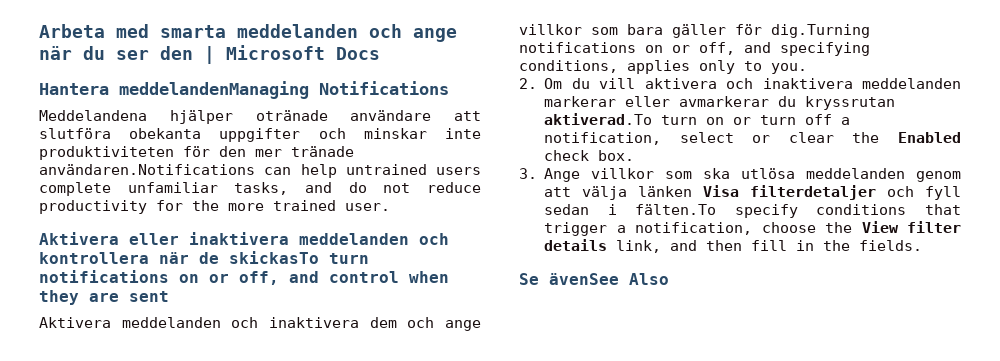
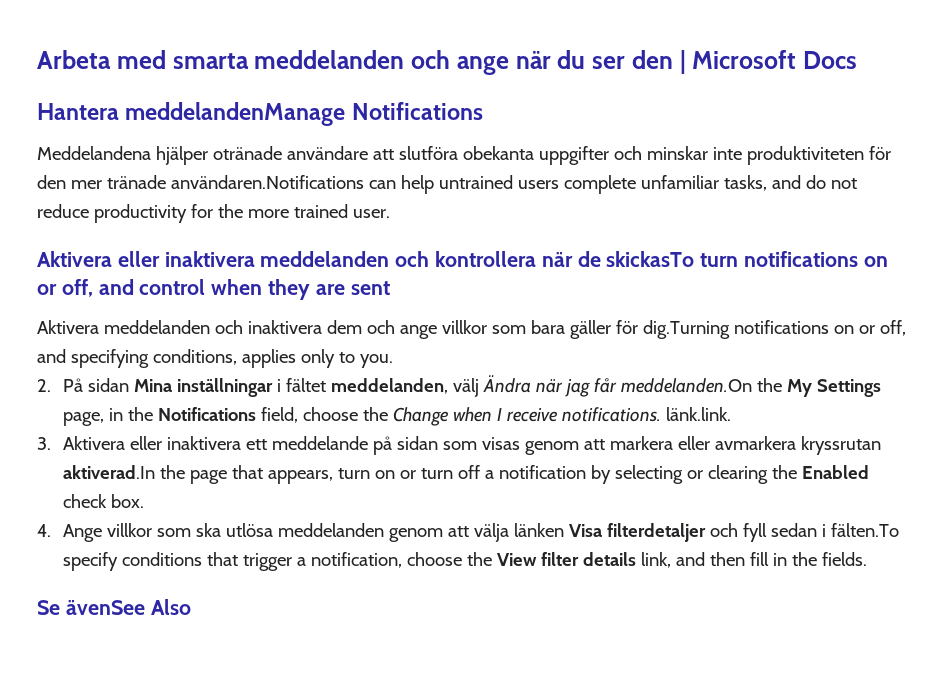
- Hantera meddelandenManaging Notifications
+ Hantera meddelandenManage Notifications
- 2. Om du vill aktivera och inaktivera meddelanden markerar eller avmarkerar du kryssrutan aktiverad.To turn on or turn off a notification, select or clear the Enabled check box.
+ 2. På sidan Mina inställningar i fältet meddelanden, välj Ändra när jag får meddelanden.On the My Settings page, in the Notifications field, choose the Change when I receive notifications. länk.link.
+ 3. Aktivera eller inaktivera ett meddelande på sidan som visas genom att markera eller avmarkera kryssrutan aktiverad.In the page that appears, turn on or turn off a notification by selecting or clearing the Enabled check box.
- 3. Ange villkor som ska utlösa meddelanden genom att välja länken Visa filterdetaljer och fyll sedan i fälten.To specify conditions that trigger a notification, choose the View filter details link, and then fill in the fields.
+ 4. Ange villkor som ska utlösa meddelanden genom att välja länken Visa filterdetaljer och fyll sedan i fälten.To specify conditions that trigger a notification, choose the View filter details link, and then fill in the fields.

